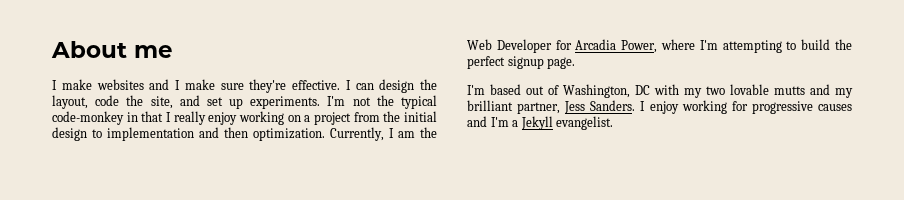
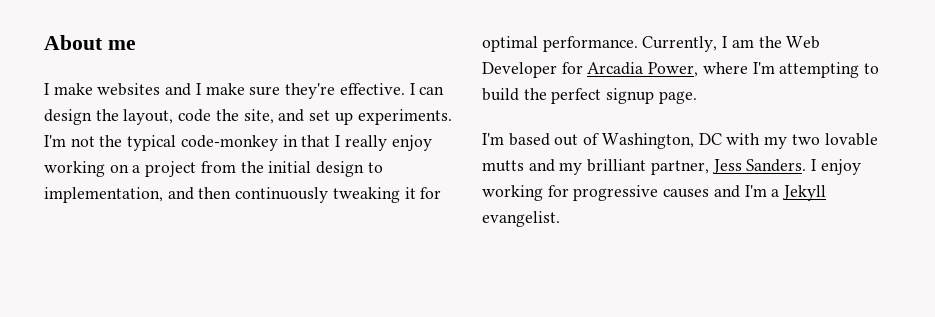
- I'm not the typical code-monkey in that I really enjoy working on a project from the initial design to implementation and then optimization.
+ I'm not the typical code-monkey in that I really enjoy working on a project from the initial design to implementation, and then continuously tweaking it for optimal performance.

